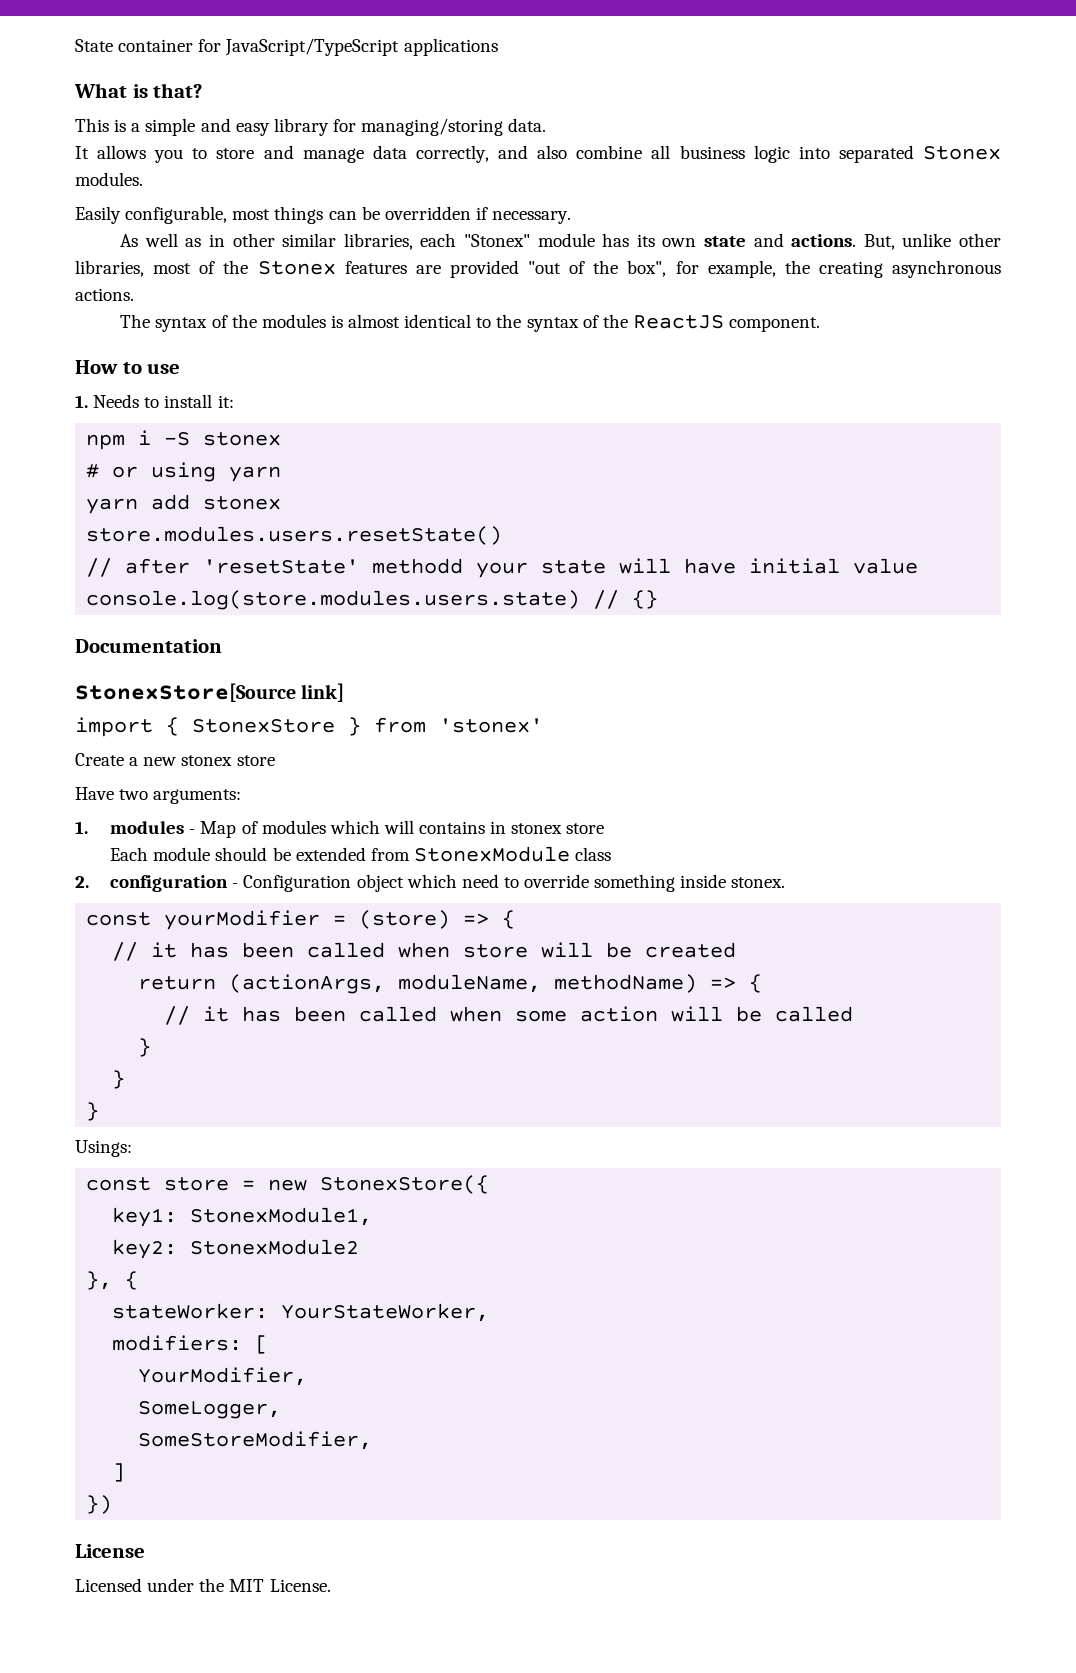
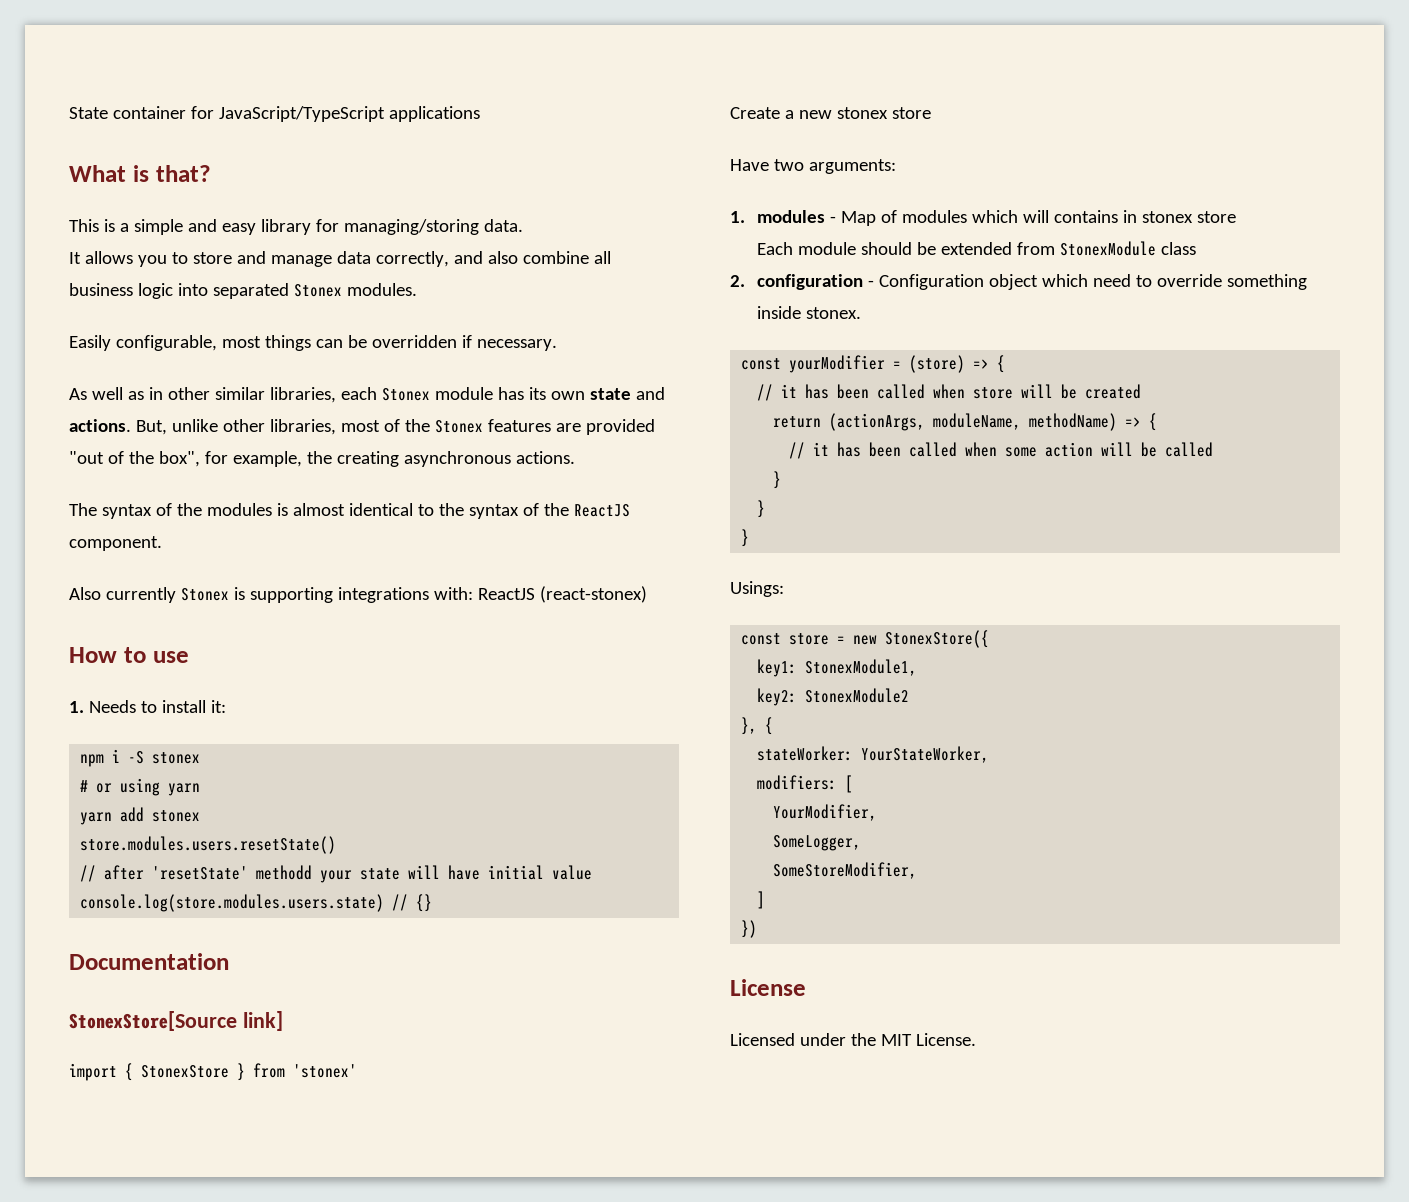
- As well as in other similar libraries, each "Stonex" module has its own state and actions.
+ As well as in other similar libraries, each Stonex module has its own state and actions.
+ Also currently Stonex is supporting integrations with: ReactJS (react-stonex)

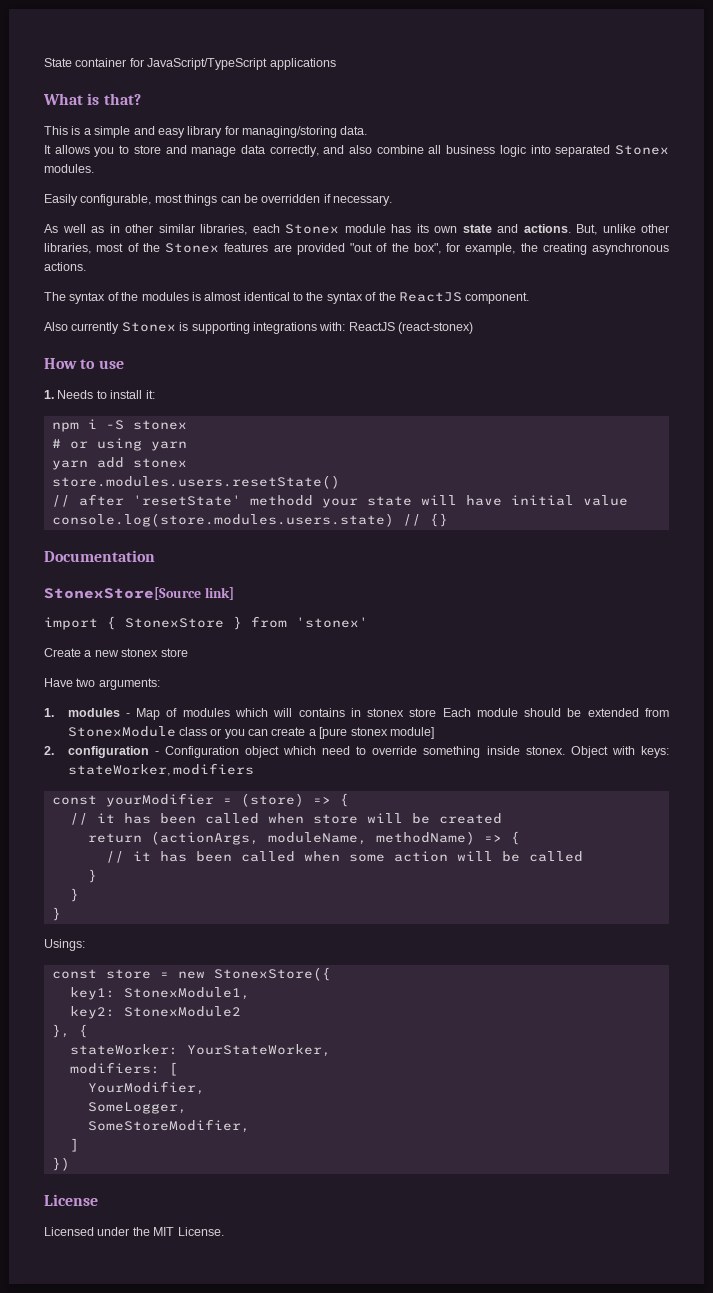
- 1. modules - Map of modules which will contains in stonex store
- Each module should be extended from StonexModule class
+ 1. modules - Map of modules which will contains in stonex store Each module should be extended from StonexModule class or you can create a [pure stonex module]
+ Object with keys: stateWorker, modifiers

